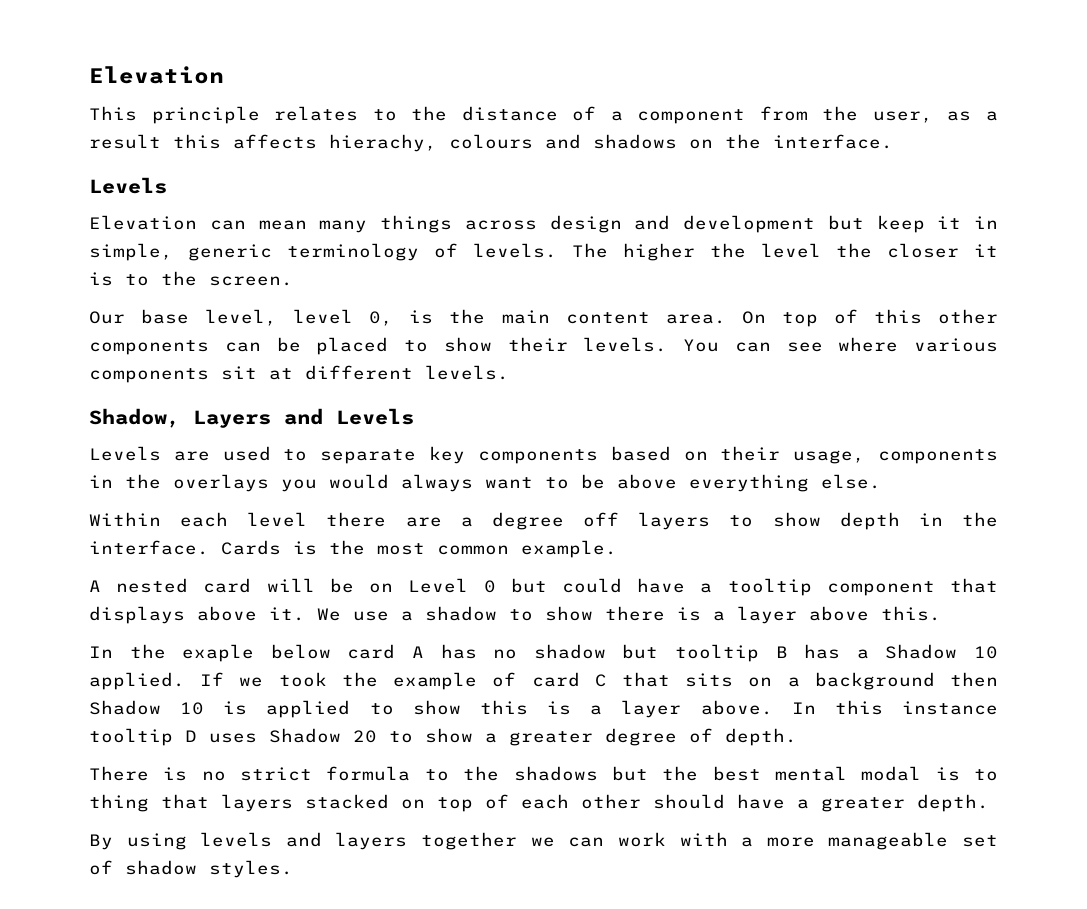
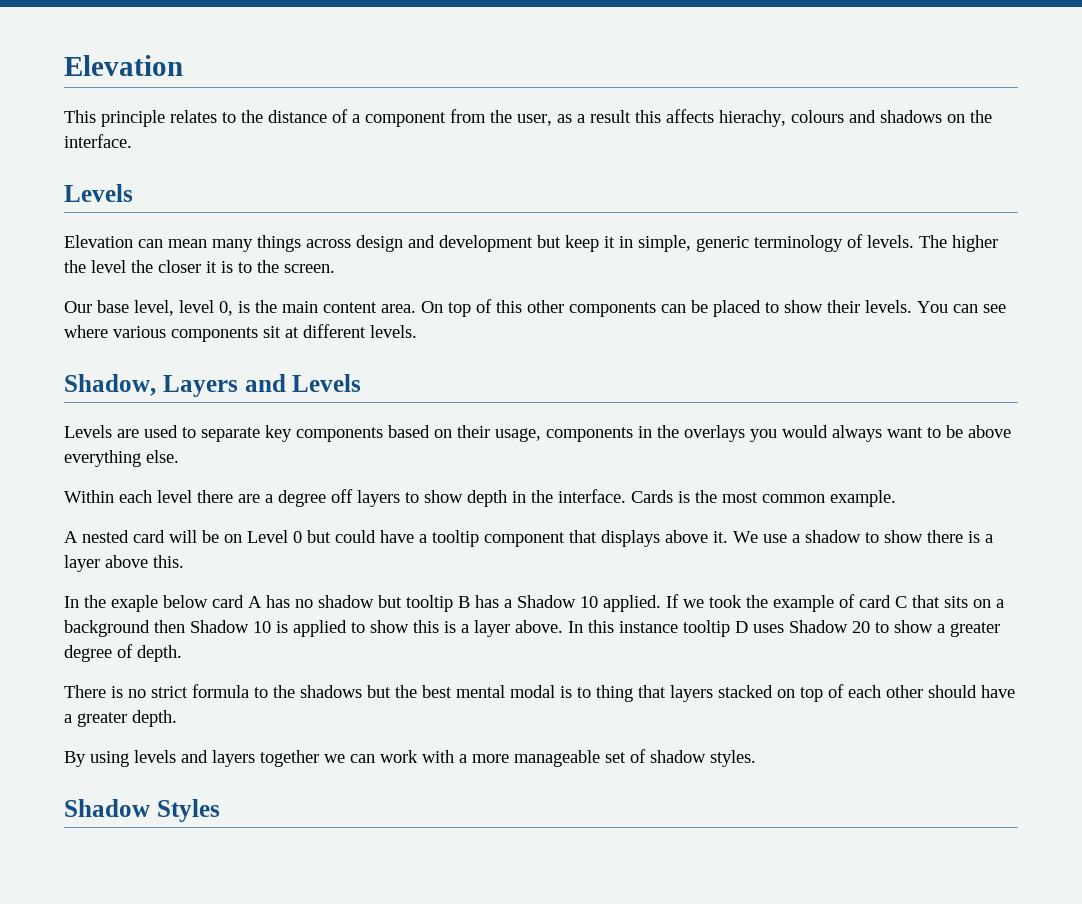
+ Shadow Styles

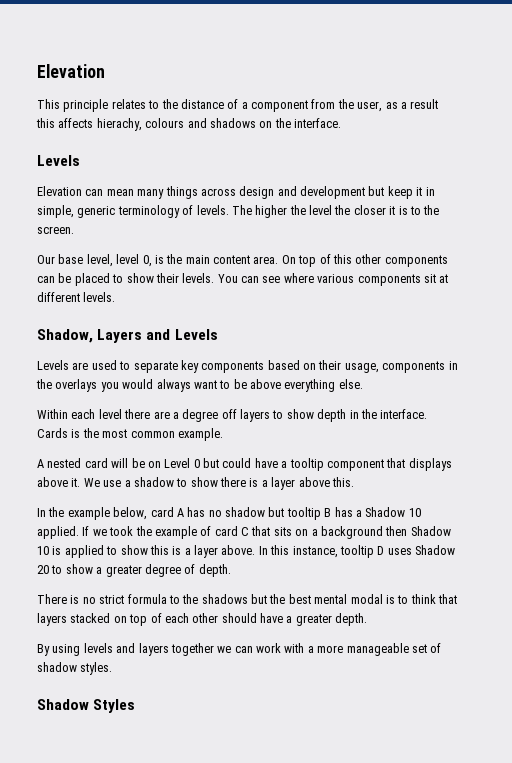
- In the exaple below card A has no shadow but tooltip B has a Shadow 10 applied.
+ In the example below, card A has no shadow but tooltip B has a Shadow 10 applied.
- In this instance tooltip D uses Shadow 20 to show a greater degree of depth.
+ In this instance, tooltip D uses Shadow 20 to show a greater degree of depth.
- There is no strict formula to the shadows but the best mental modal is to thing that layers stacked on top of each other should have a greater depth.
+ There is no strict formula to the shadows but the best mental modal is to think that layers stacked on top of each other should have a greater depth.

